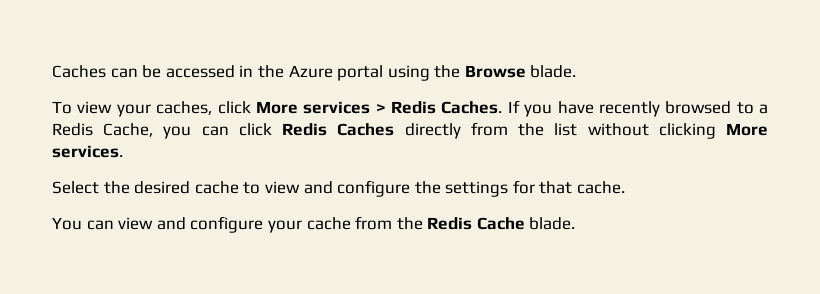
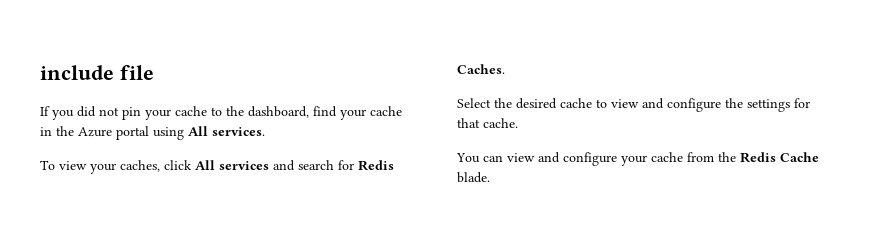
- Caches can be accessed in the Azure portal using the Browse blade.
+ include file
+ If you did not pin your cache to the dashboard, find your cache in the Azure portal using All services.
- To view your caches, click More services > Redis Caches. If you have recently browsed to a Redis Cache, you can click Redis Caches directly from the list without clicking More services.
+ To view your caches, click All services and search for Redis Caches.

